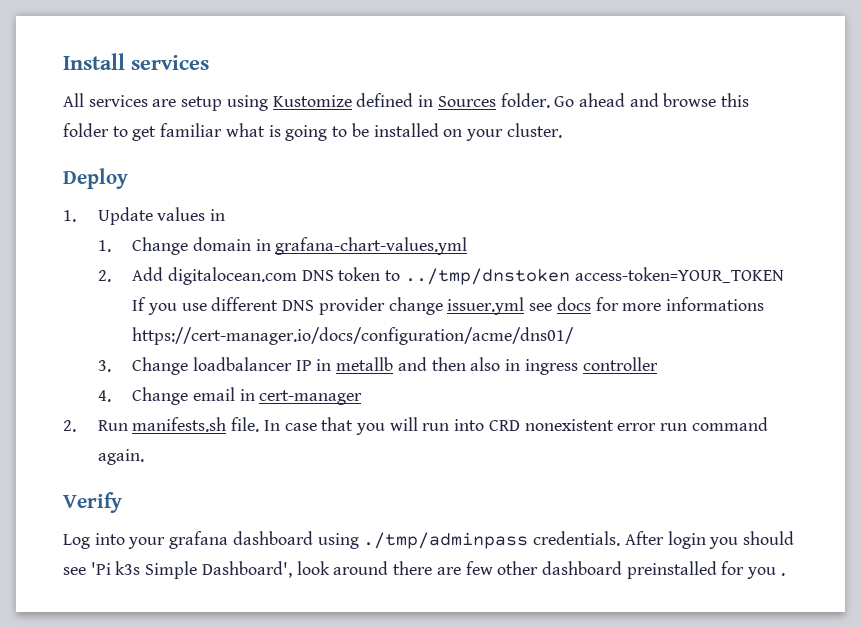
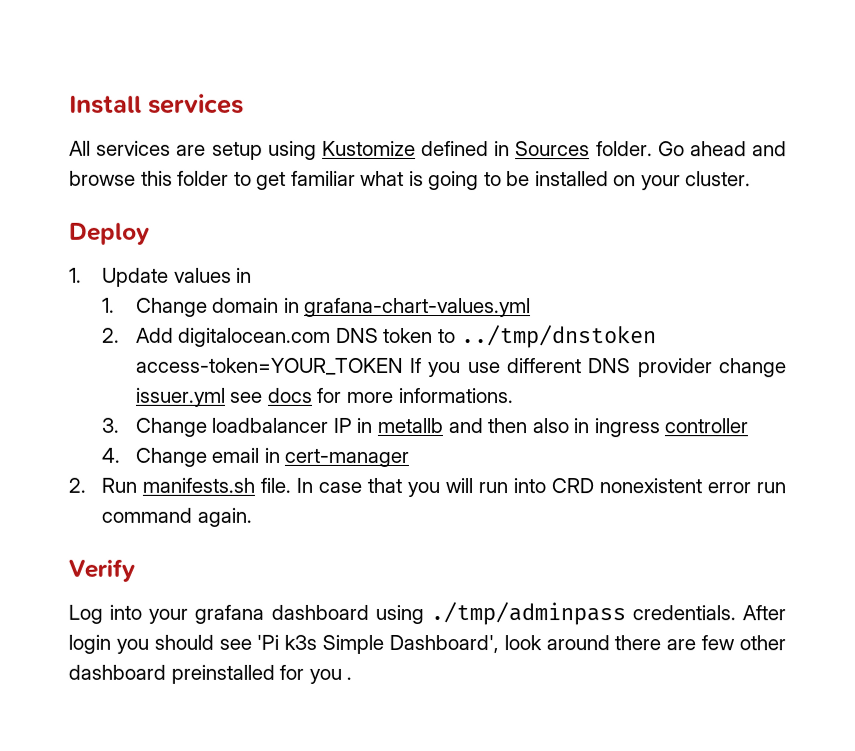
- 2. Add digitalocean.com DNS token to ../tmp/dnstoken access-token=YOUR_TOKEN If you use different DNS provider change issuer.yml see docs for more informations https://cert-manager.io/docs/configuration/acme/dns01/
+ 2. Add digitalocean.com DNS token to ../tmp/dnstoken access-token=YOUR_TOKEN If you use different DNS provider change issuer.yml see docs for more informations.

